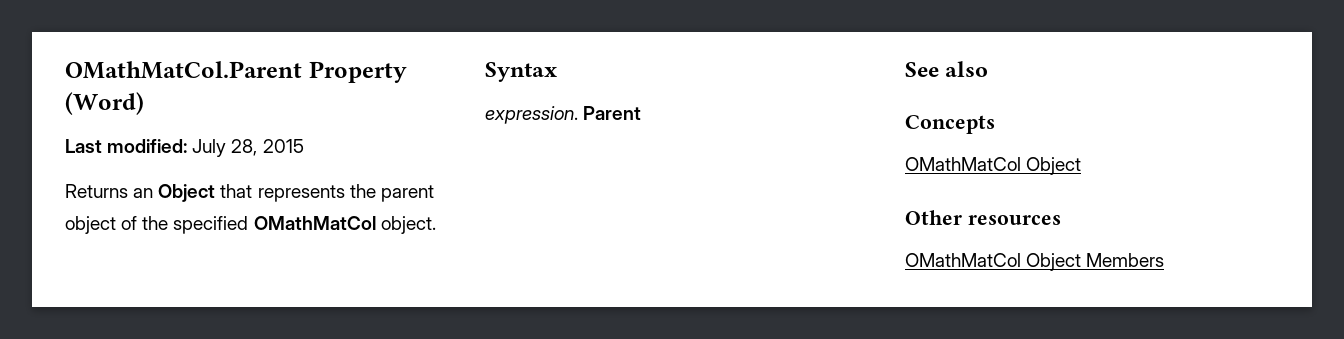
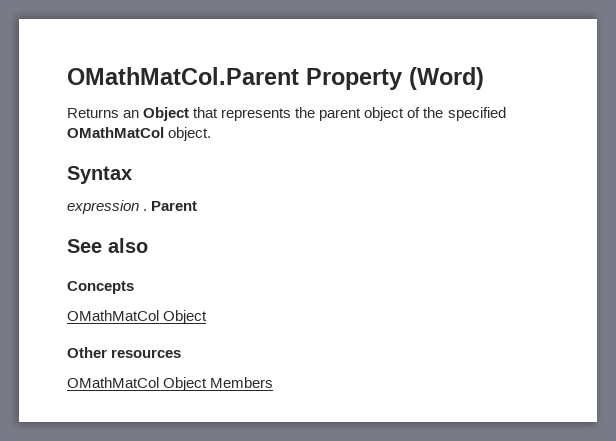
- Last modified: July 28, 2015
- expression.
+ expression .

